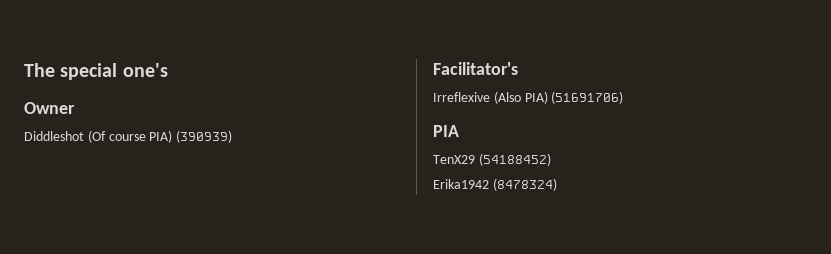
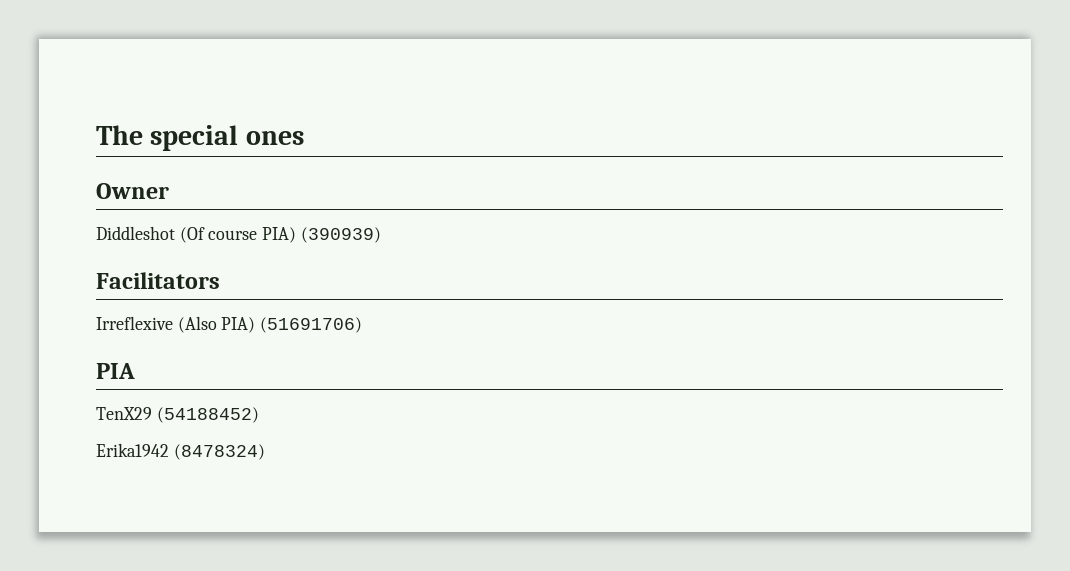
- The special one's
+ The special ones
- Facilitator's
+ Facilitators

